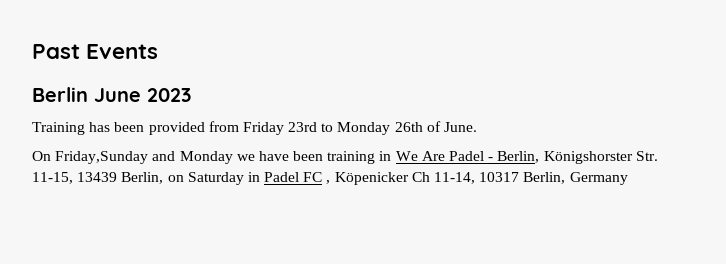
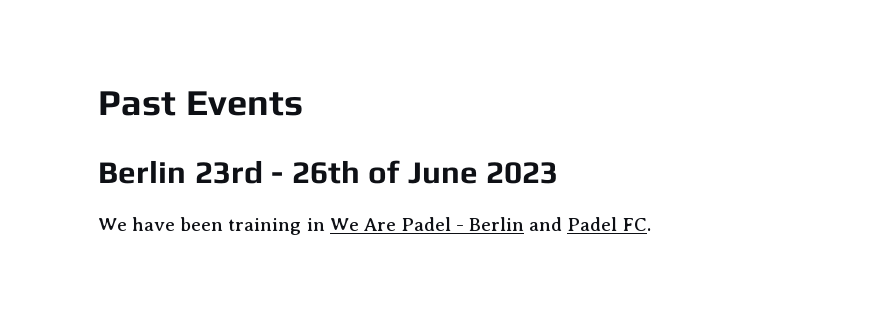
- Berlin June 2023
- Training has been provided from Friday 23rd to Monday 26th of June.
- On Friday,Sunday and Monday we have been training in We Are Padel - Berlin, Königshorster Str. 11-15, 13439 Berlin, on Saturday in Padel FC , Köpenicker Ch 11-14, 10317 Berlin, Germany
+ Berlin 23rd - 26th of June 2023
+ We have been training in We Are Padel - Berlin and Padel FC.

